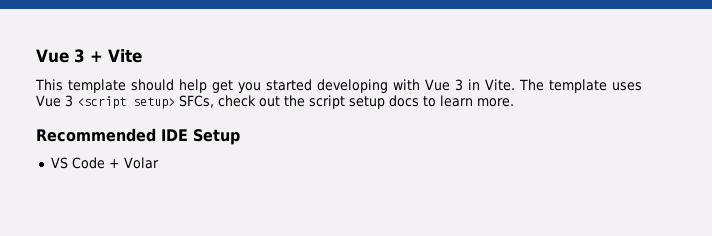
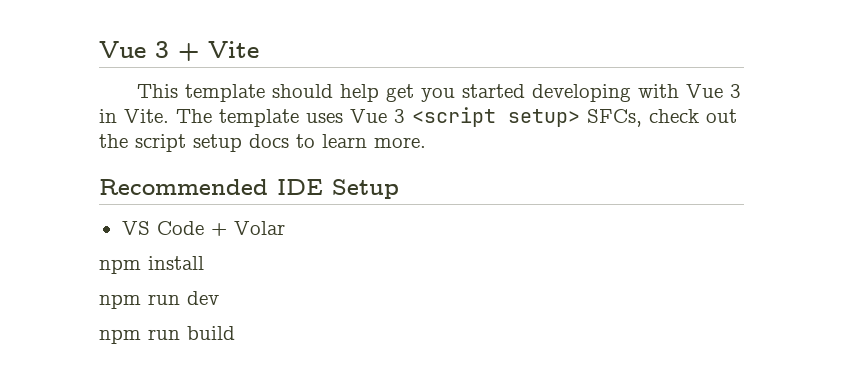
+ npm install
+ npm run dev
+ npm run build

